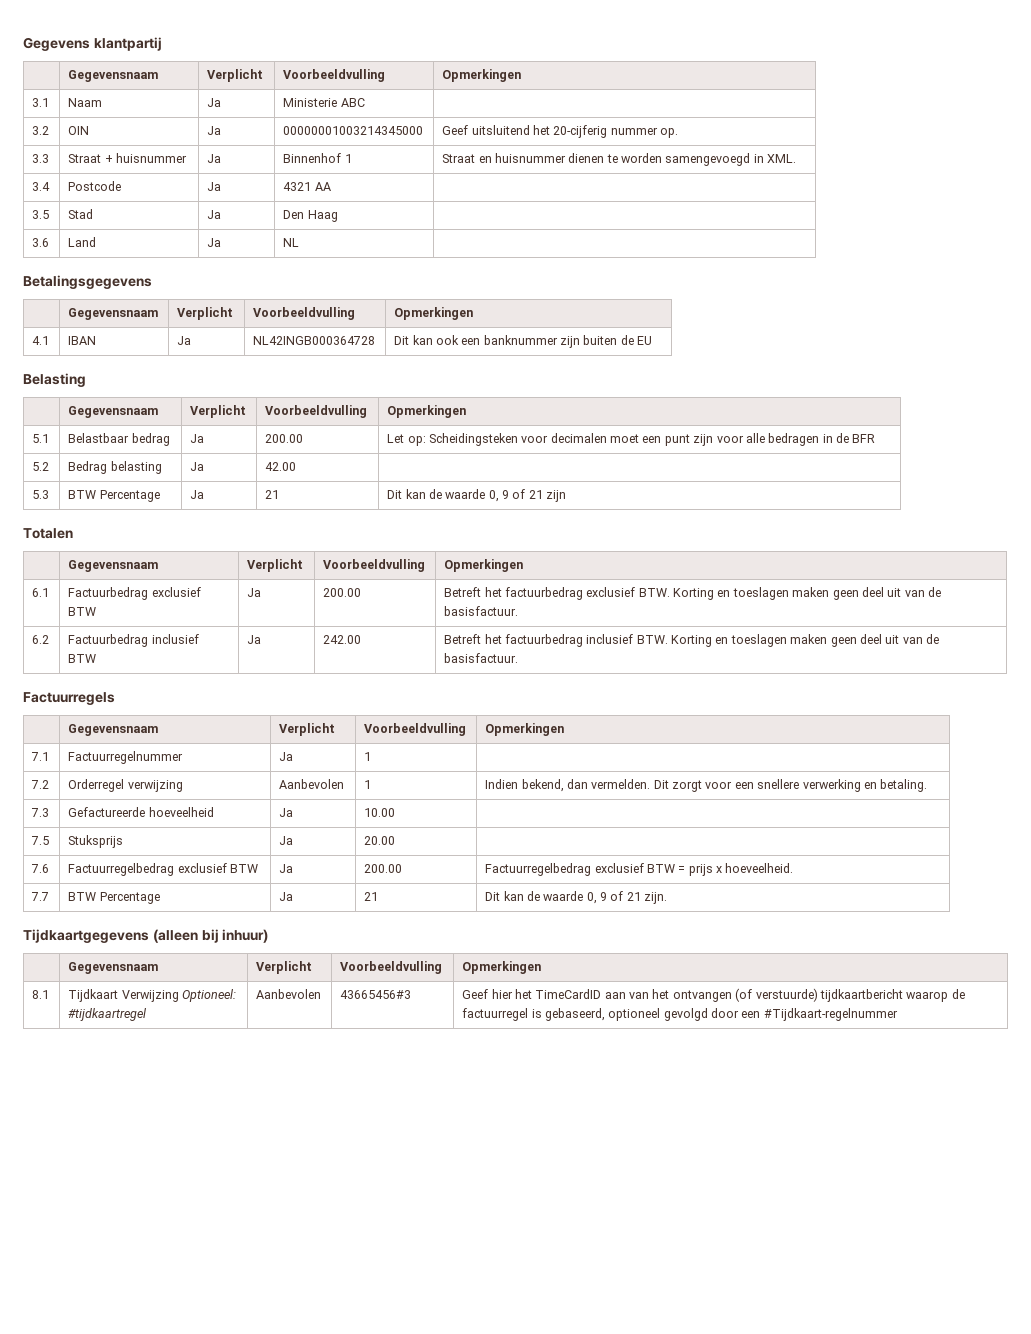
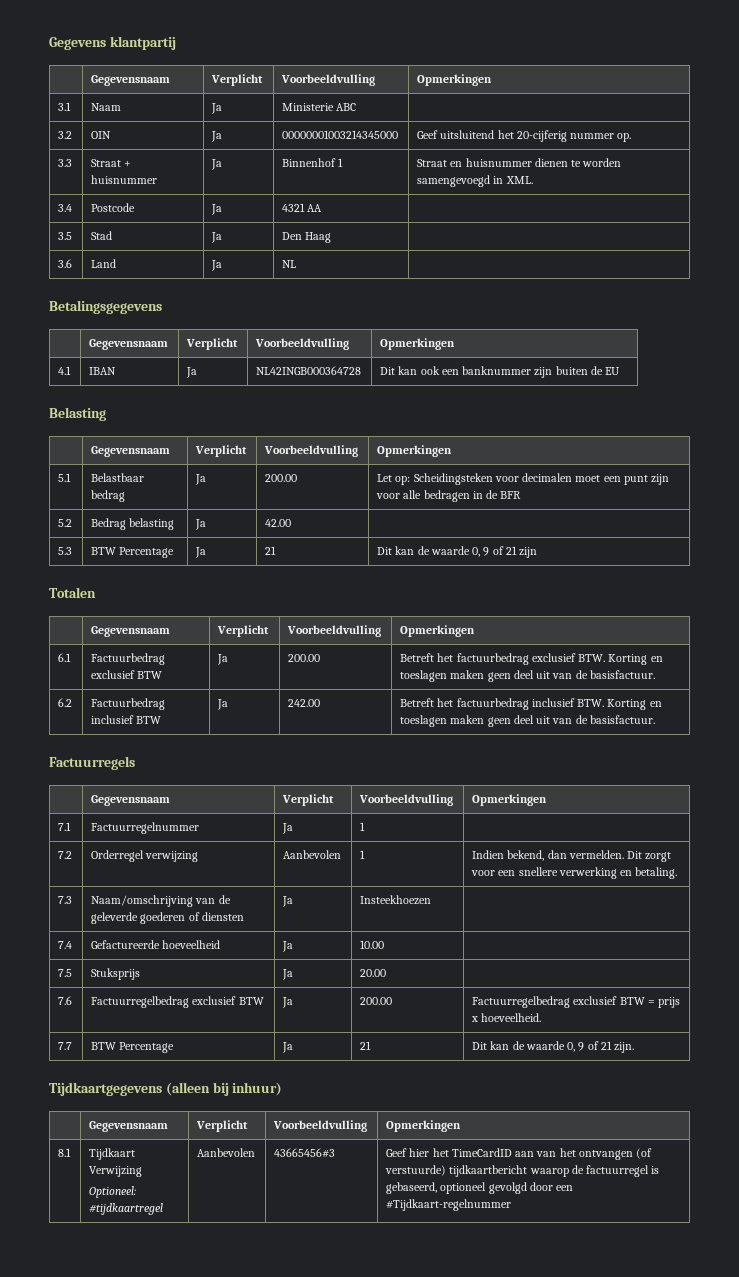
- 7.3 | Gefactureerde hoeveelheid | Ja | 10.00 |
+ 7.3 | Naam/omschrijving van de geleverde goederen of diensten | Ja | Insteekhoezen |
+ 7.4 | Gefactureerde hoeveelheid | Ja | 10.00 |
- 8.1 | Tijdkaart Verwijzing Optioneel: #tijdkaartregel | Aanbevolen | 43665456#3 | Geef hier het TimeCardID aan van het ontvangen (of verstuurde) tijdkaartbericht waarop de factuurregel is gebaseerd, optioneel gevolgd door een #Tijdkaart-regelnummer
+ 8.1 | Tijdkaart Verwijzing
+ Optioneel: #tijdkaartregel | Aanbevolen | 43665456#3 | Geef hier het TimeCardID aan van het ontvangen (of verstuurde) tijdkaartbericht waarop de factuurregel is gebaseerd, optioneel gevolgd door een #Tijdkaart-regelnummer

